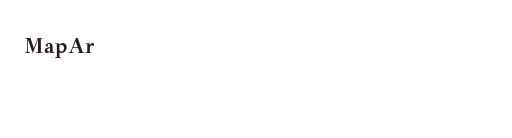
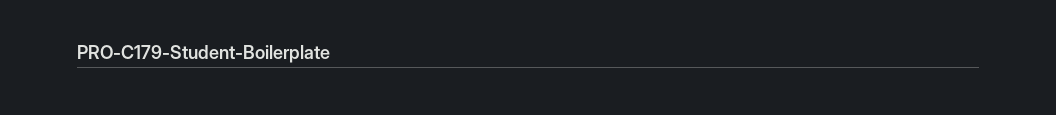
- MapAr
+ PRO-C179-Student-Boilerplate

